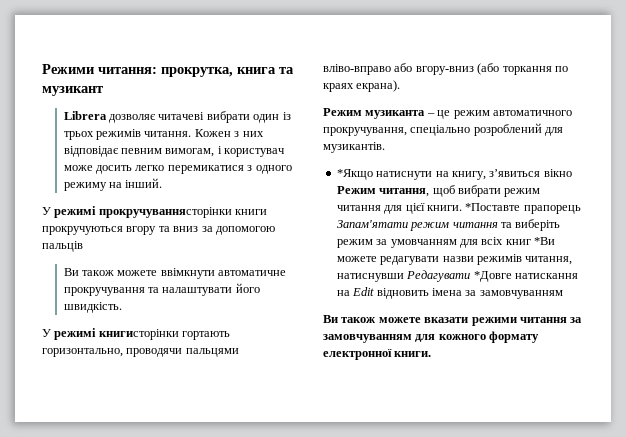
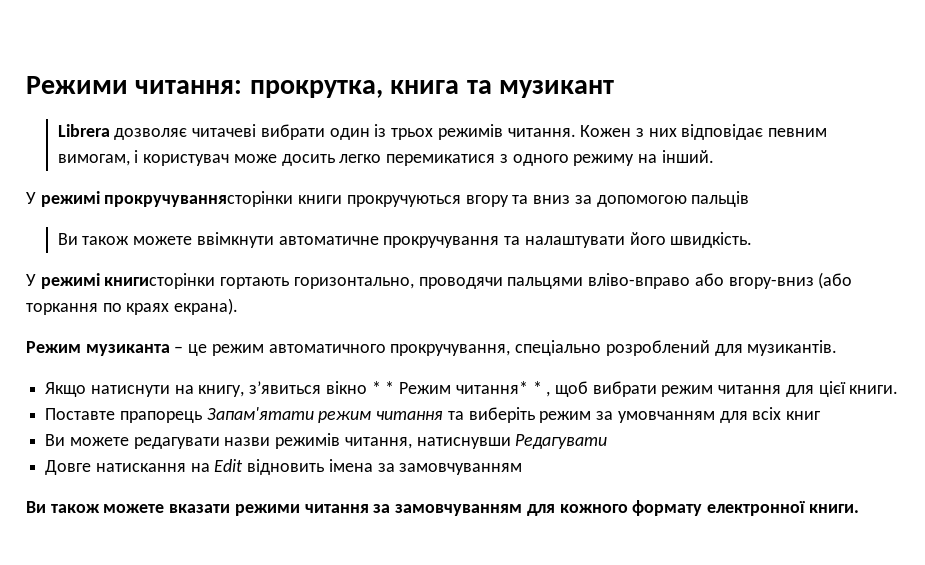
- *Якщо натиснути на книгу, з’явиться вікно Режим читання, щоб вибрати режим читання для цієї книги. *Поставте прапорець Запам'ятати режим читання та виберіть режим за умовчанням для всіх книг *Ви можете редагувати назви режимів читання, натиснувши Редагувати *Довге натискання на Edit відновить імена за замовчуванням
+ Якщо натиснути на книгу, з’явиться вікно * * Режим читання* * , щоб вибрати режим читання для цієї книги.
+ Поставте прапорець Запам'ятати режим читання та виберіть режим за умовчанням для всіх книг
+ Ви можете редагувати назви режимів читання, натиснувши Редагувати
+ Довге натискання на Edit відновить імена за замовчуванням

